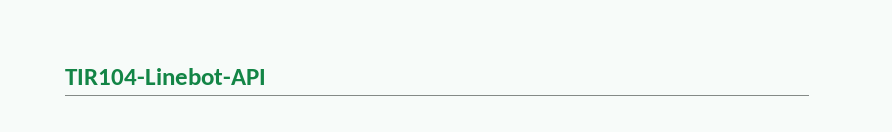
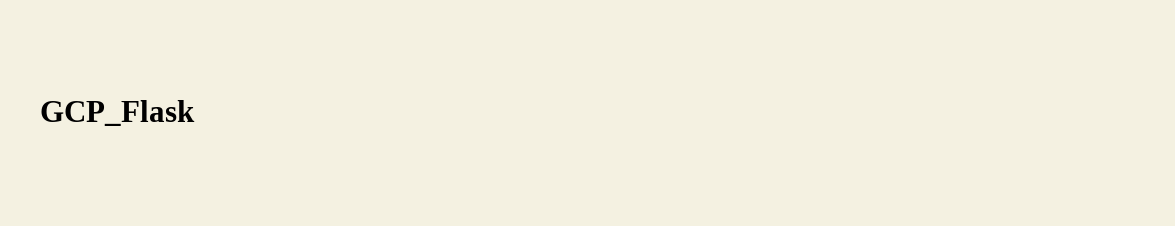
- TIR104-Linebot-API
+ GCP_Flask

